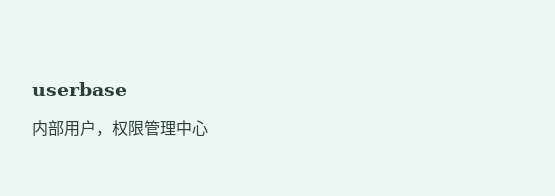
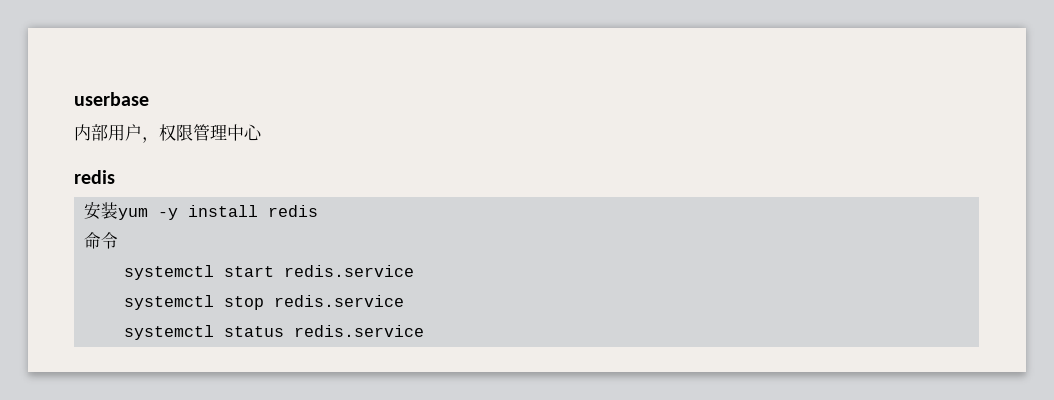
  内部用户，权限管理中心
+ redis
+ 安装yum -y install redis
+ 命令
+ systemctl start redis.service
+ systemctl stop redis.service
+ systemctl status redis.service

